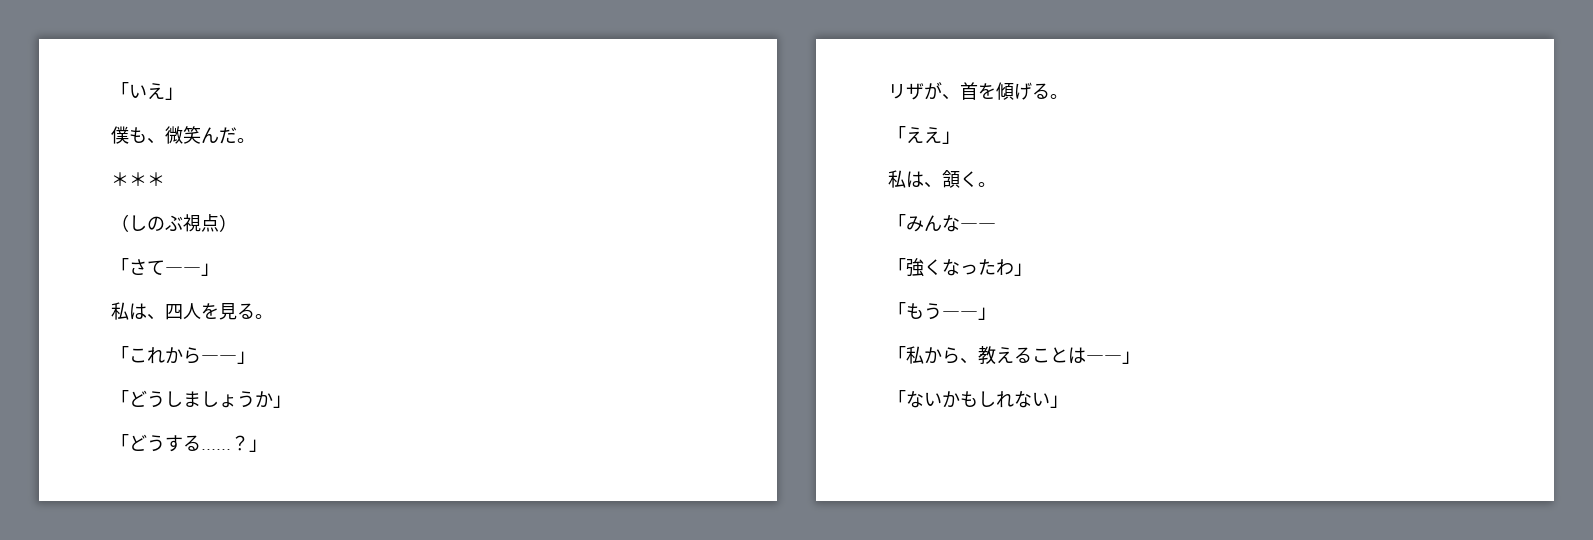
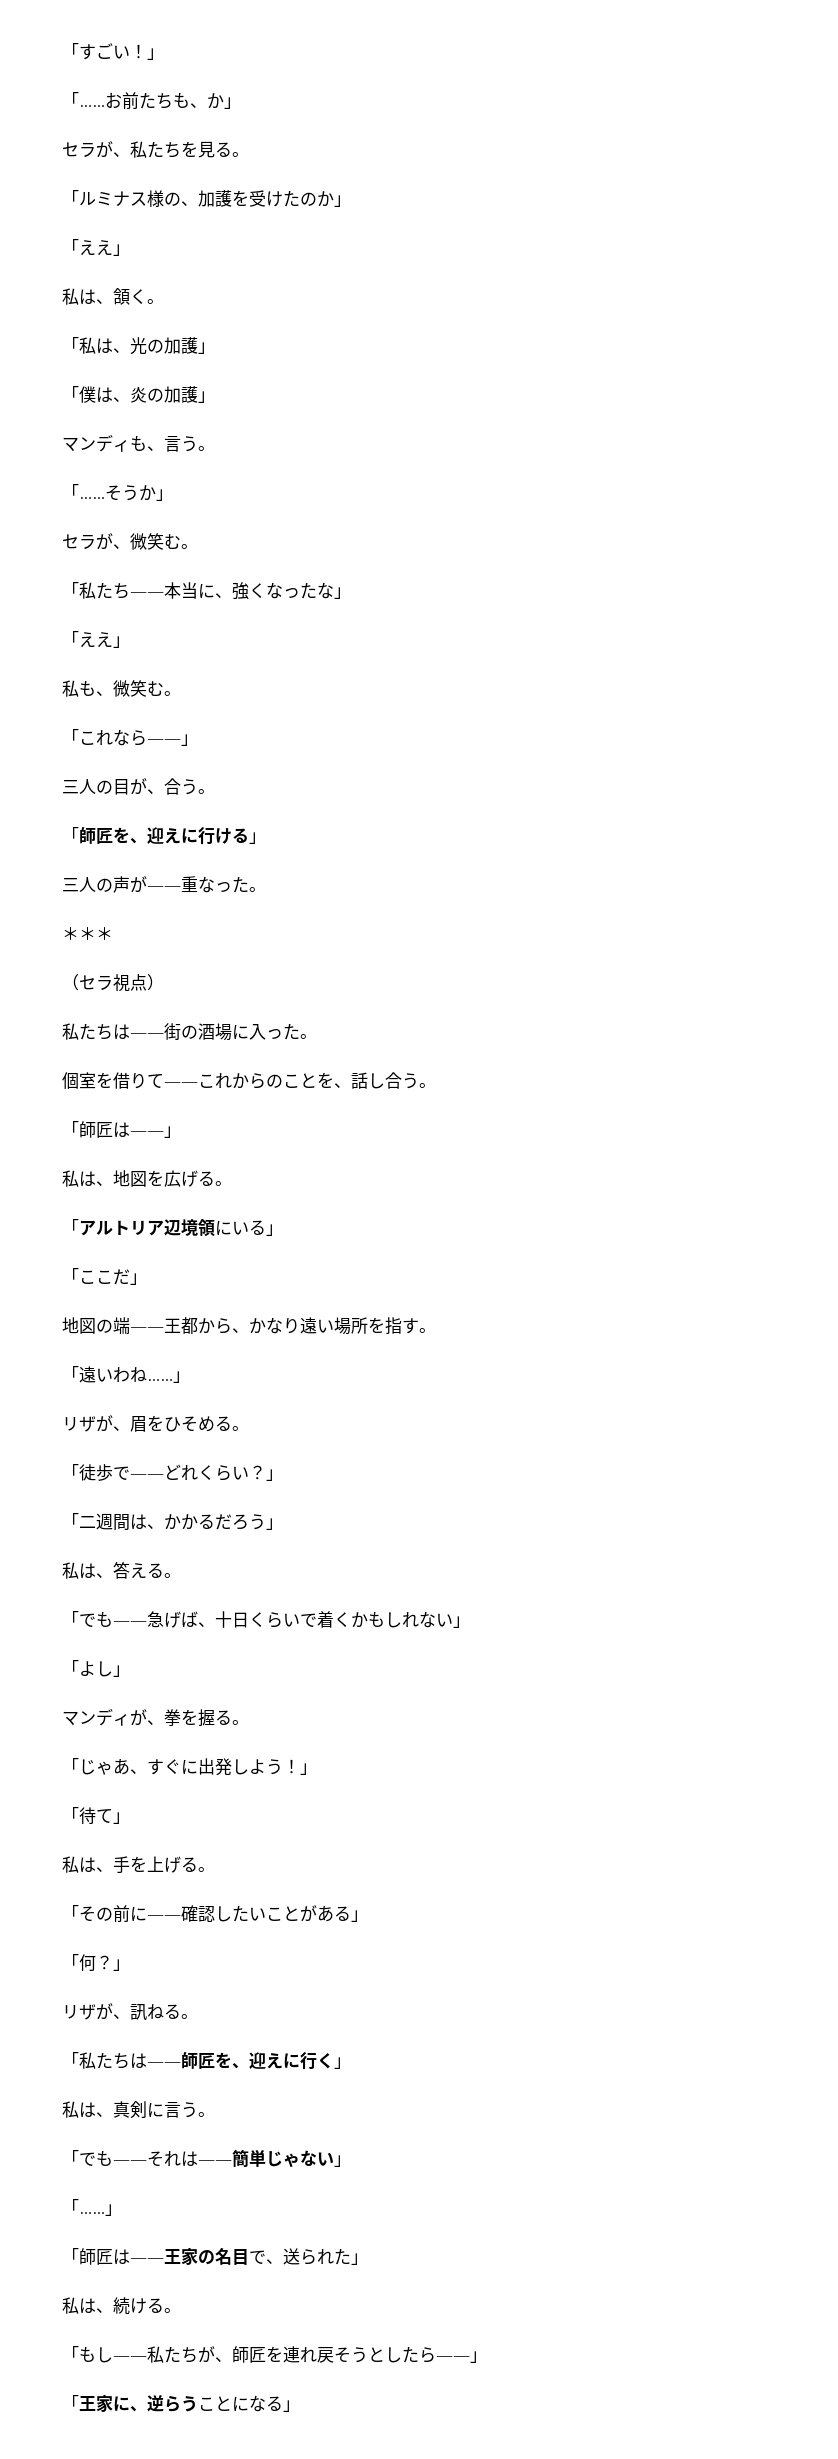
- 「いえ」
- 僕も、微笑んだ。
- ＊＊＊
- （しのぶ視点）
- 「さて――」
- 私は、四人を見る。
- 「これから――」
- 「どうしましょうか」
- 「どうする……？」
- リザが、首を傾げる。
+ 「すごい！」
+ 「……お前たちも、か」
+ セラが、私たちを見る。
+ 「ルミナス様の、加護を受けたのか」
- 「みんな――
- 「強くなったわ」
- 「もう――」
- 「私から、教えることは――」
- 「ないかもしれない」
+ 「私は、光の加護」
+ 「僕は、炎の加護」
+ マンディも、言う。
+ 「……そうか」
+ セラが、微笑む。
+ 「私たち――本当に、強くなったな」
+ 「ええ」
+ 私も、微笑む。
+ 「これなら――」
+ 三人の目が、合う。
+ 「師匠を、迎えに行ける」
+ 三人の声が――重なった。
+ ＊＊＊
+ （セラ視点）
+ 私たちは――街の酒場に入った。
+ 個室を借りて――これからのことを、話し合う。
+ 「師匠は――」
+ 私は、地図を広げる。
+ 「アルトリア辺境領にいる」
+ 「ここだ」
+ 地図の端――王都から、かなり遠い場所を指す。
+ 「遠いわね……」
+ リザが、眉をひそめる。
+ 「徒歩で――どれくらい？」
+ 「二週間は、かかるだろう」
+ 私は、答える。
+ 「でも――急げば、十日くらいで着くかもしれない」
+ 「よし」
+ マンディが、拳を握る。
+ 「じゃあ、すぐに出発しよう！」
+ 「待て」
+ 私は、手を上げる。
+ 「その前に――確認したいことがある」
+ 「何？」
+ リザが、訊ねる。
+ 「私たちは――師匠を、迎えに行く」
+ 私は、真剣に言う。
+ 「でも――それは――簡単じゃない」
+ 「……」
+ 「師匠は――王家の名目で、送られた」
+ 私は、続ける。
+ 「もし――私たちが、師匠を連れ戻そうとしたら――」
+ 「王家に、逆らうことになる」

